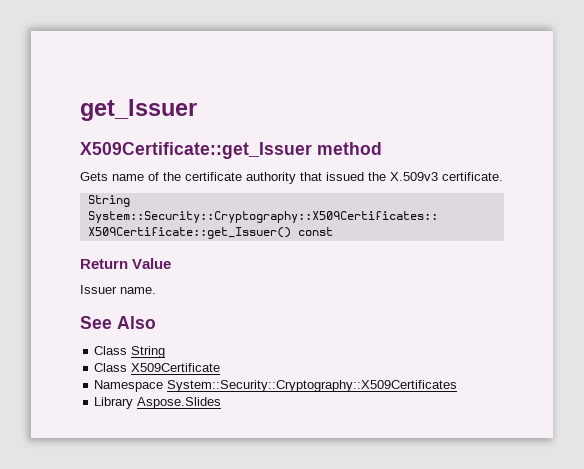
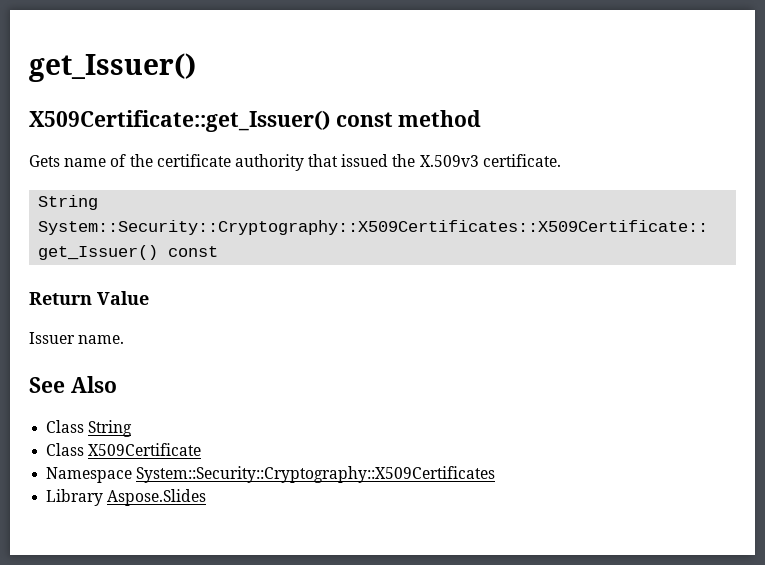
- get_Issuer
- X509Certificate::get_Issuer method
+ get_Issuer()
+ X509Certificate::get_Issuer() const method

